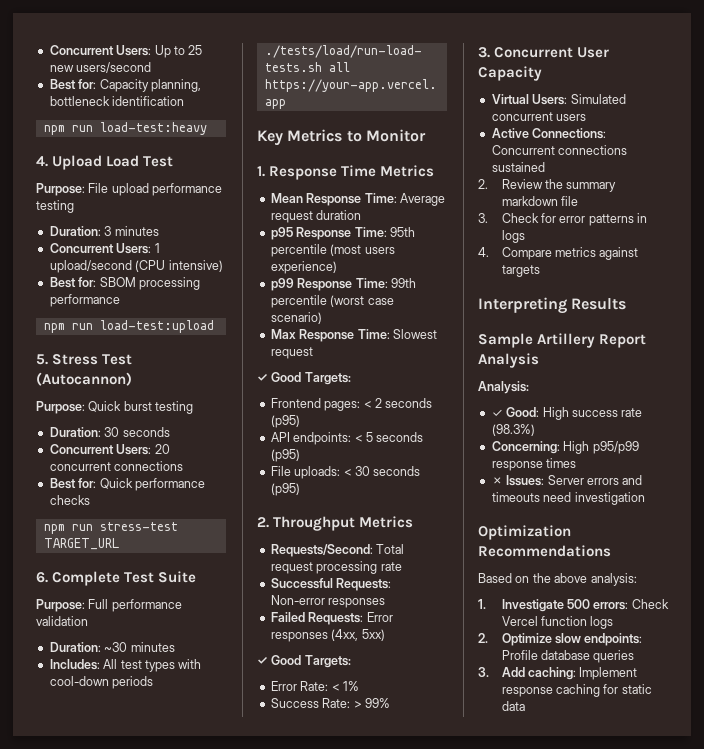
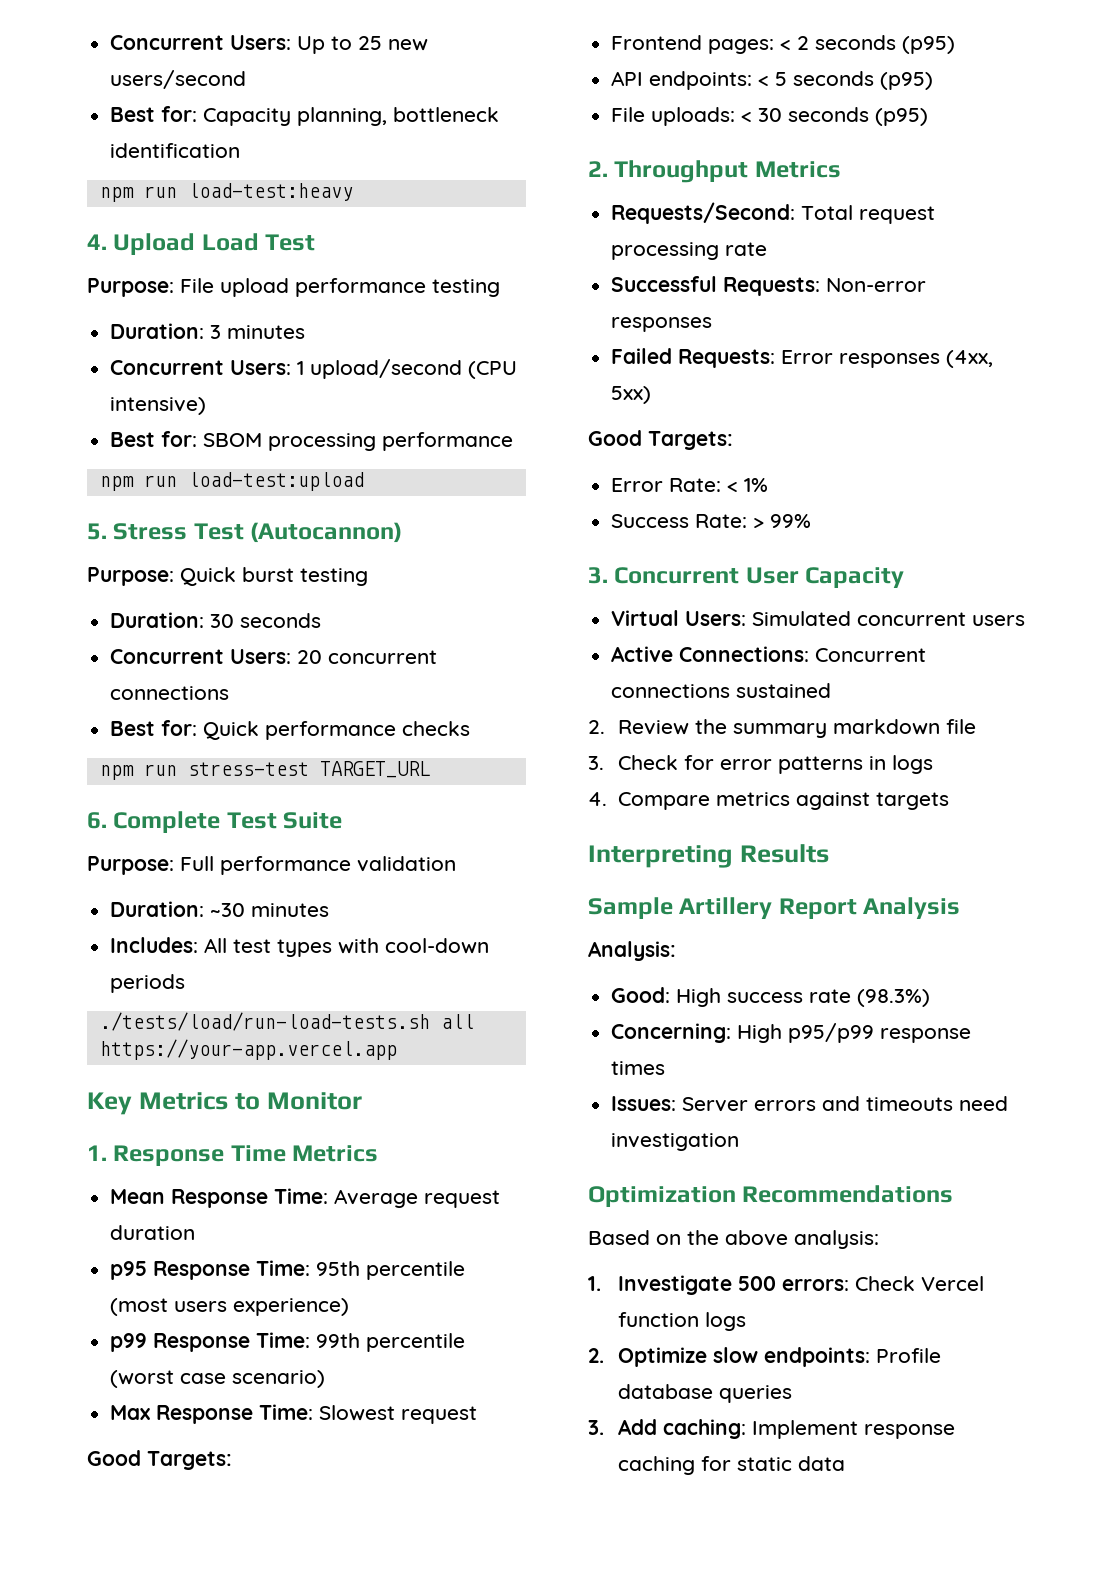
  Max Response Time: Slowest request
- ✓ Good Targets:
+ Good Targets:
  Failed Requests: Error responses (4xx, 5xx)
- ✓ Good Targets:
+ Good Targets:
- ✓ Good: High success rate (98.3%)
+ Good: High success rate (98.3%)
- ✗ Issues: Server errors and timeouts need investigation
+ Issues: Server errors and timeouts need investigation

